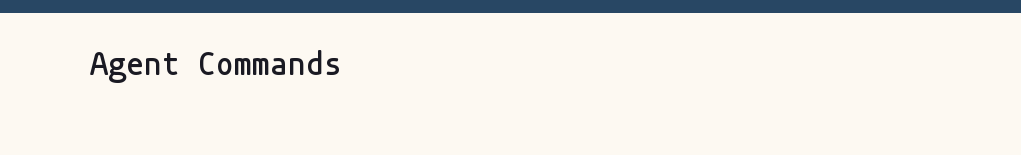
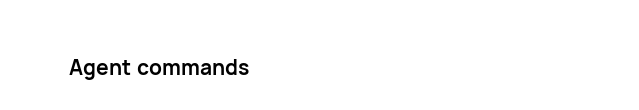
- Agent Commands
+ Agent commands

